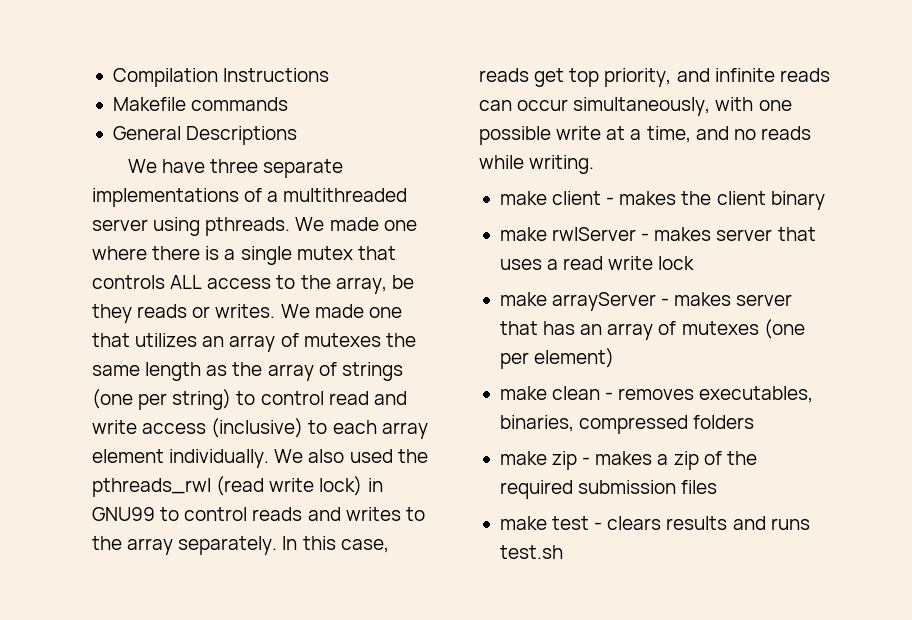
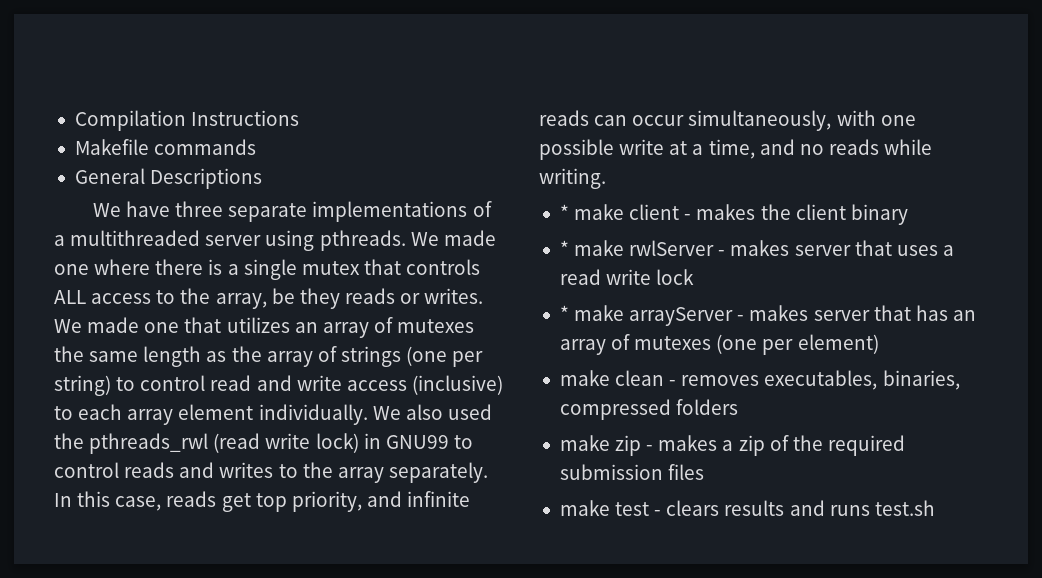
- make client - makes the client binary
+ * make client - makes the client binary
- make rwlServer - makes server that uses a read write lock
+ * make rwlServer - makes server that uses a read write lock
- make arrayServer - makes server that has an array of mutexes (one per element)
+ * make arrayServer - makes server that has an array of mutexes (one per element)

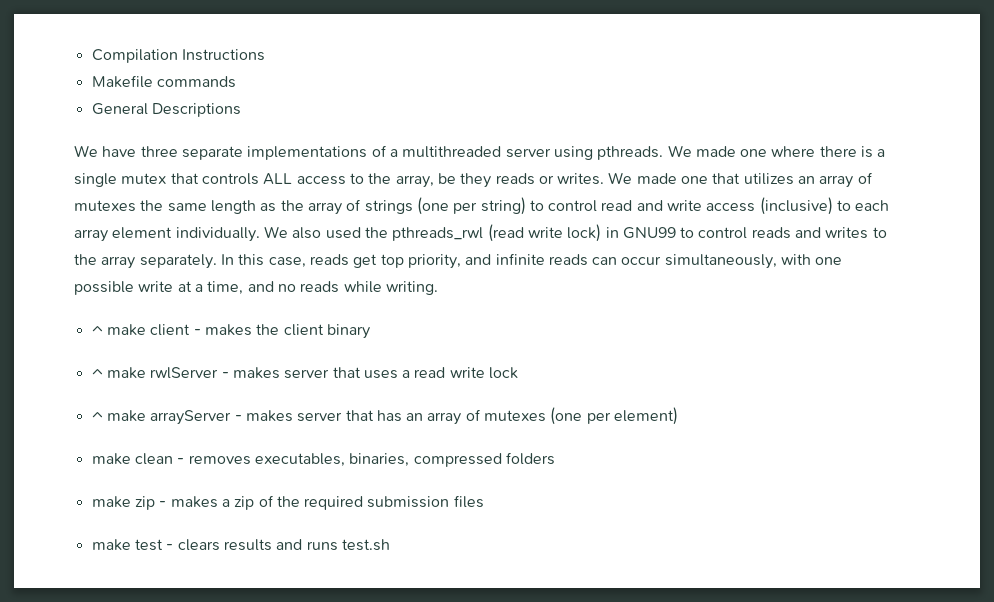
- * make client - makes the client binary
+ ^ make client - makes the client binary
- * make rwlServer - makes server that uses a read write lock
+ ^ make rwlServer - makes server that uses a read write lock
- * make arrayServer - makes server that has an array of mutexes (one per element)
+ ^ make arrayServer - makes server that has an array of mutexes (one per element)

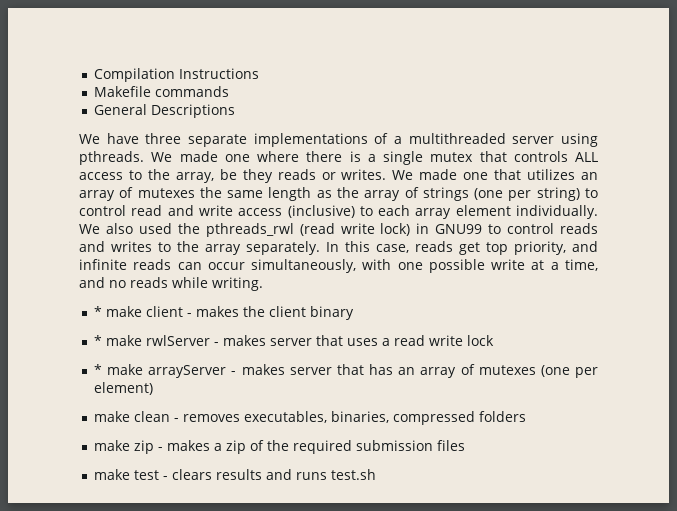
- ^ make client - makes the client binary
+ * make client - makes the client binary
- ^ make rwlServer - makes server that uses a read write lock
+ * make rwlServer - makes server that uses a read write lock
- ^ make arrayServer - makes server that has an array of mutexes (one per element)
+ * make arrayServer - makes server that has an array of mutexes (one per element)

